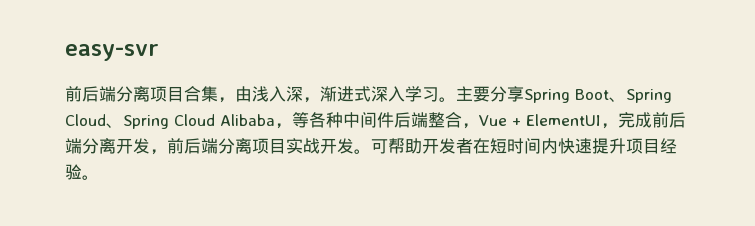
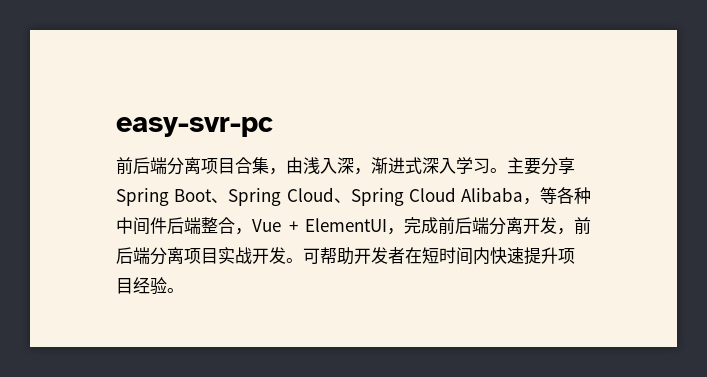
- easy-svr
+ easy-svr-pc

